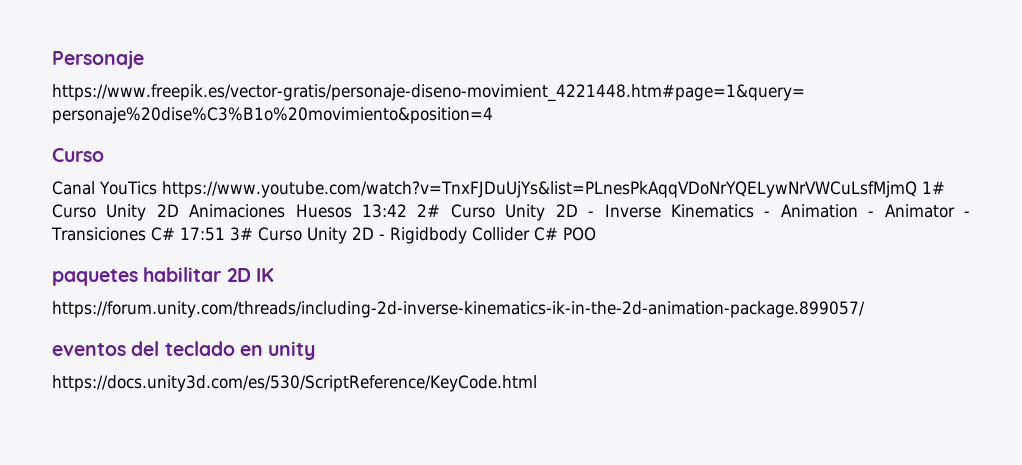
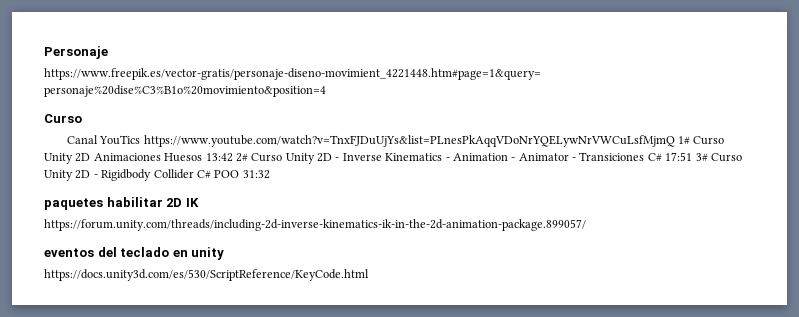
- Canal YouTics https://www.youtube.com/watch?v=TnxFJDuUjYs&list=PLnesPkAqqVDoNrYQELywNrVWCuLsfMjmQ 1# Curso Unity 2D Animaciones Huesos 13:42 2# Curso Unity 2D - Inverse Kinematics - Animation - Animator - Transiciones C# 17:51 3# Curso Unity 2D - Rigidbody Collider C# POO
+ Canal YouTics https://www.youtube.com/watch?v=TnxFJDuUjYs&list=PLnesPkAqqVDoNrYQELywNrVWCuLsfMjmQ 1# Curso Unity 2D Animaciones Huesos 13:42 2# Curso Unity 2D - Inverse Kinematics - Animation - Animator - Transiciones C# 17:51 3# Curso Unity 2D - Rigidbody Collider C# POO 31:32

